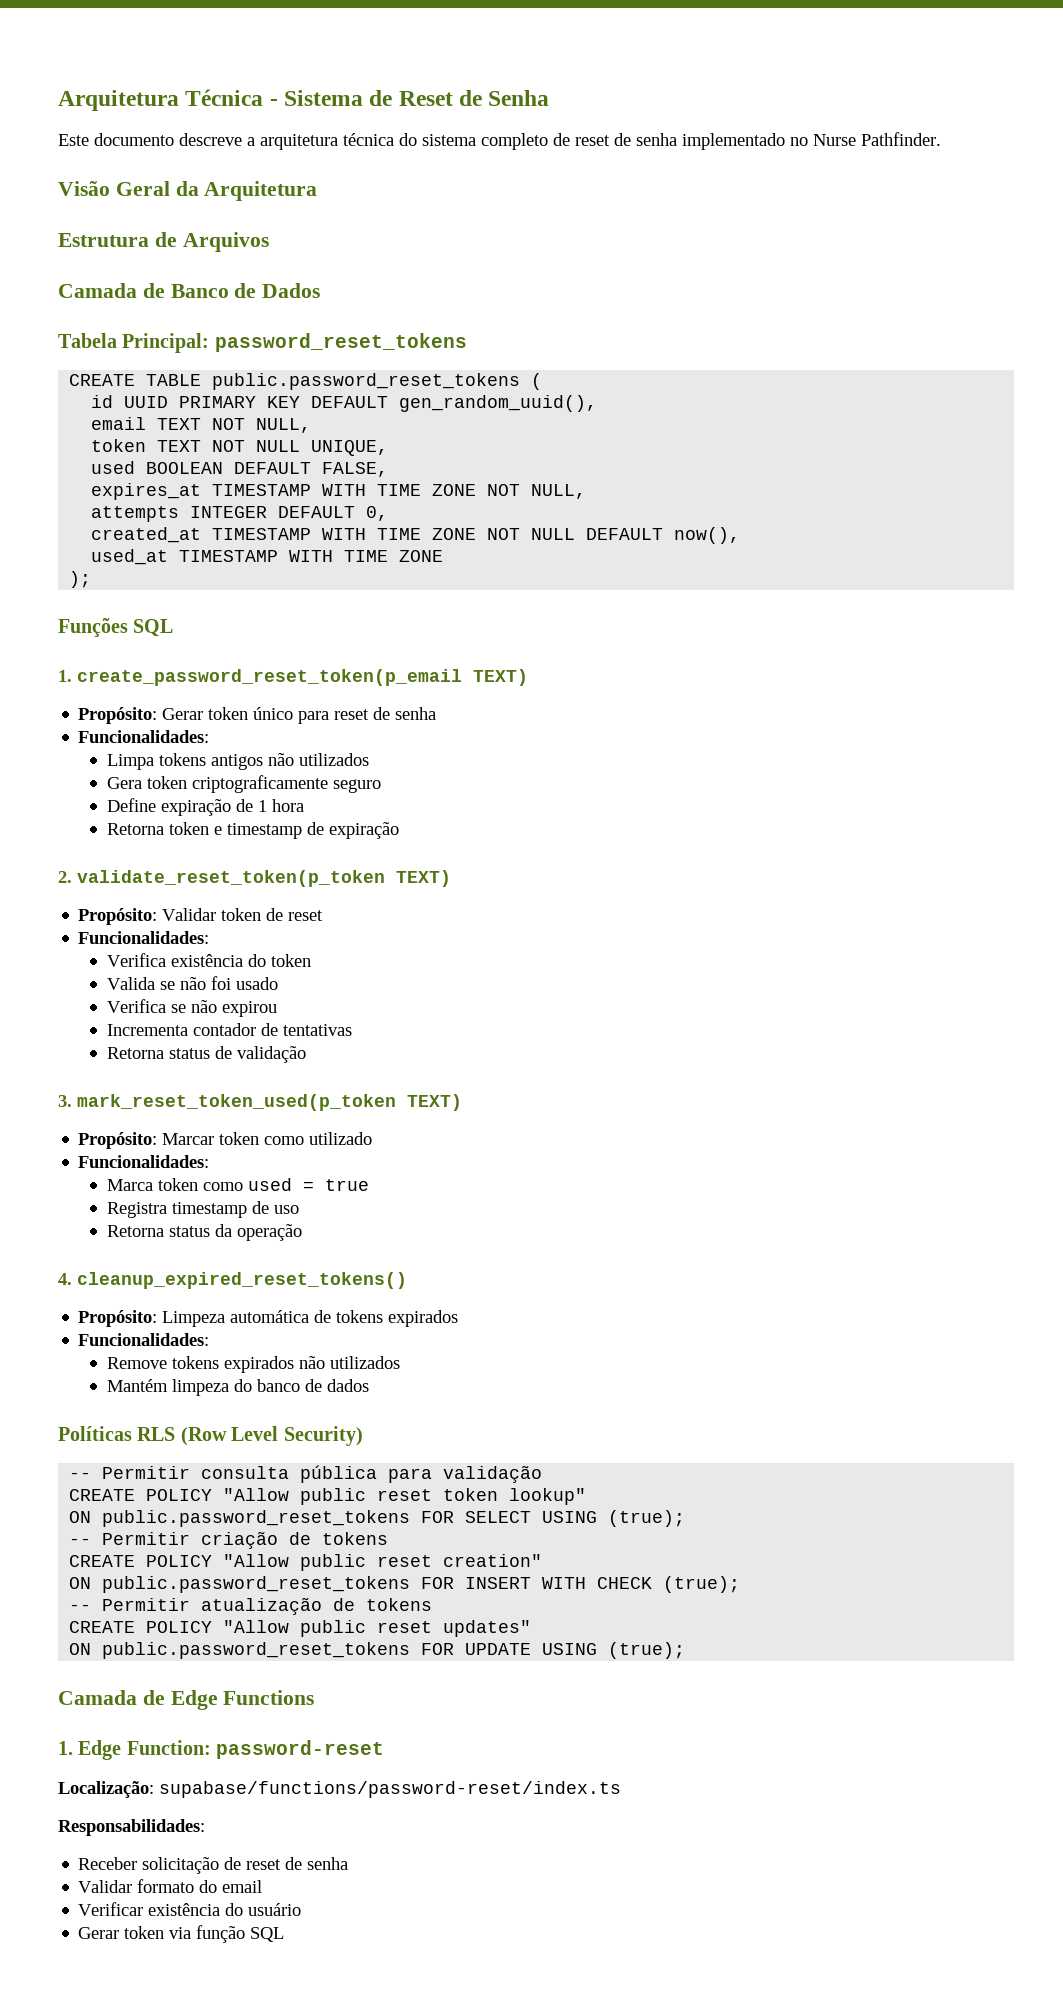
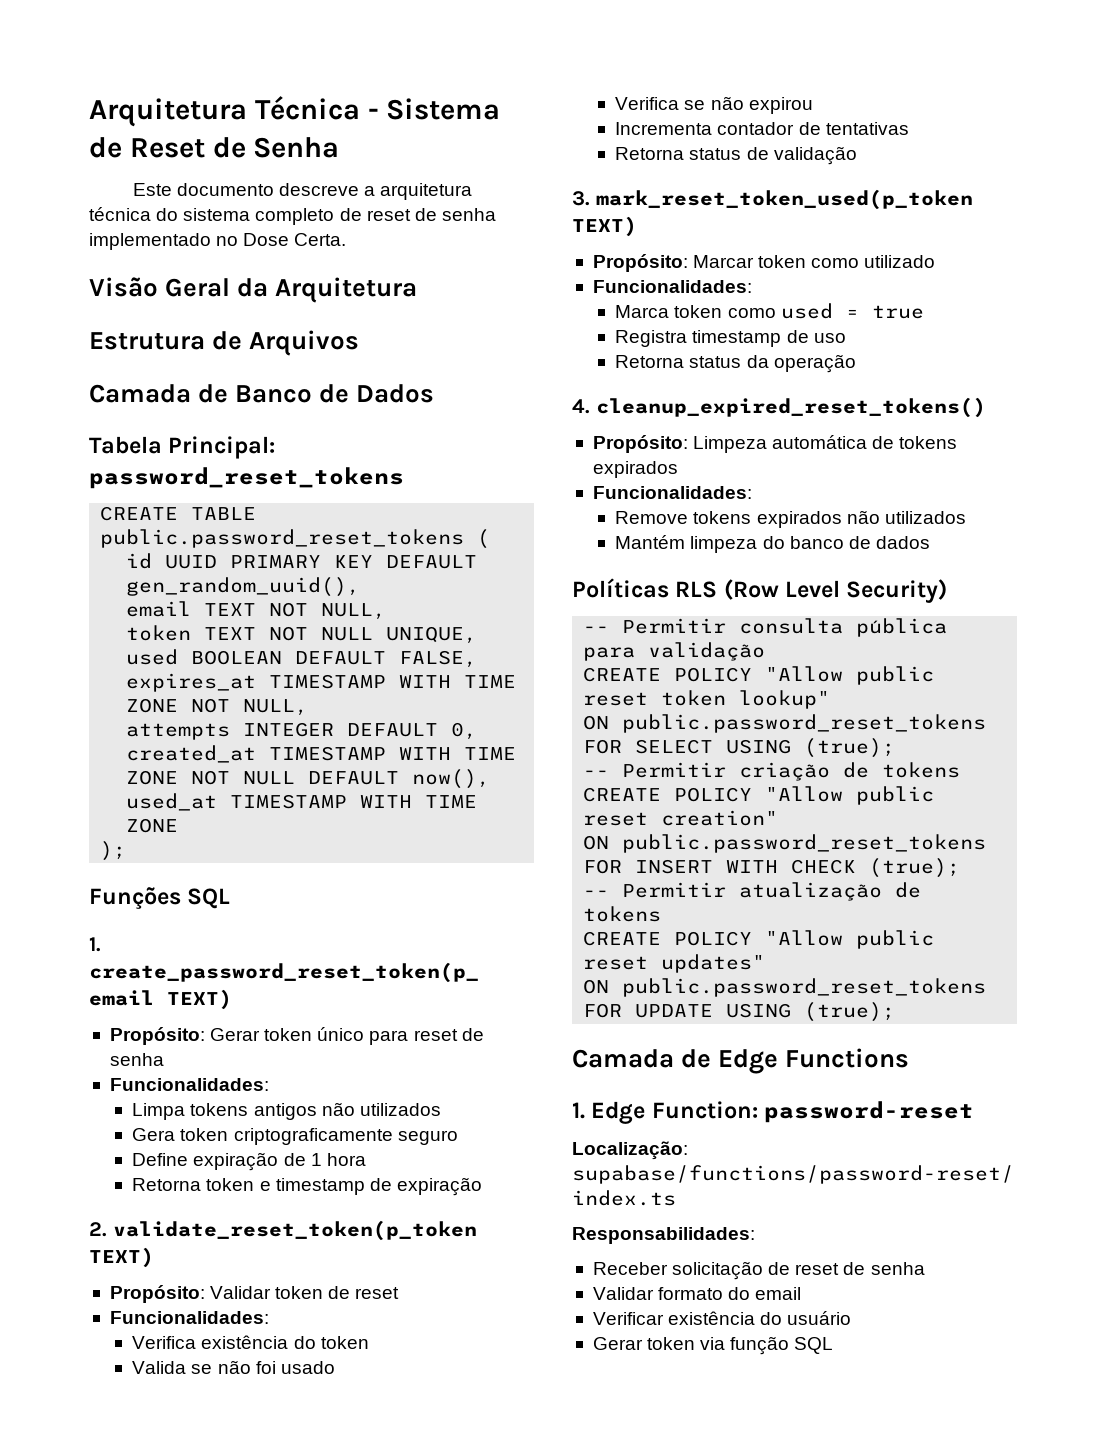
- Este documento descreve a arquitetura técnica do sistema completo de reset de senha implementado no Nurse Pathfinder.
+ Este documento descreve a arquitetura técnica do sistema completo de reset de senha implementado no Dose Certa.

